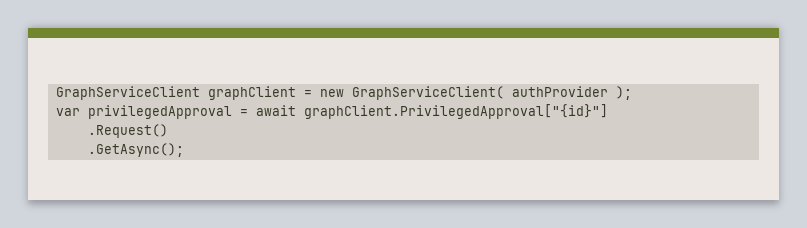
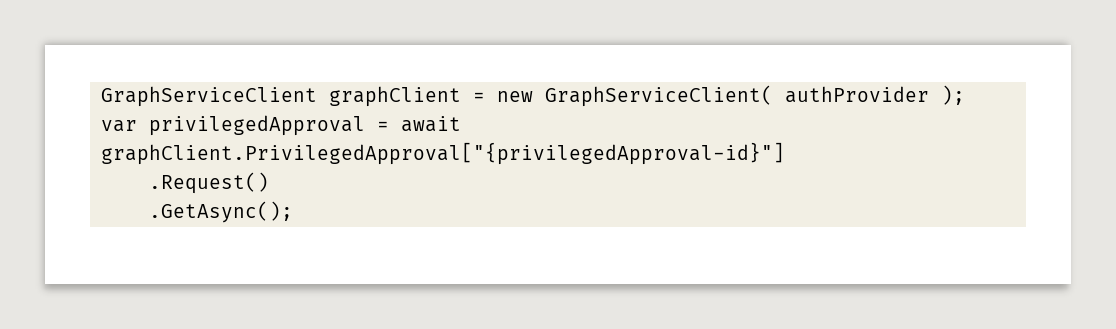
- var privilegedApproval = await graphClient.PrivilegedApproval["{id}"]
+ var privilegedApproval = await graphClient.PrivilegedApproval["{privilegedApproval-id}"]

